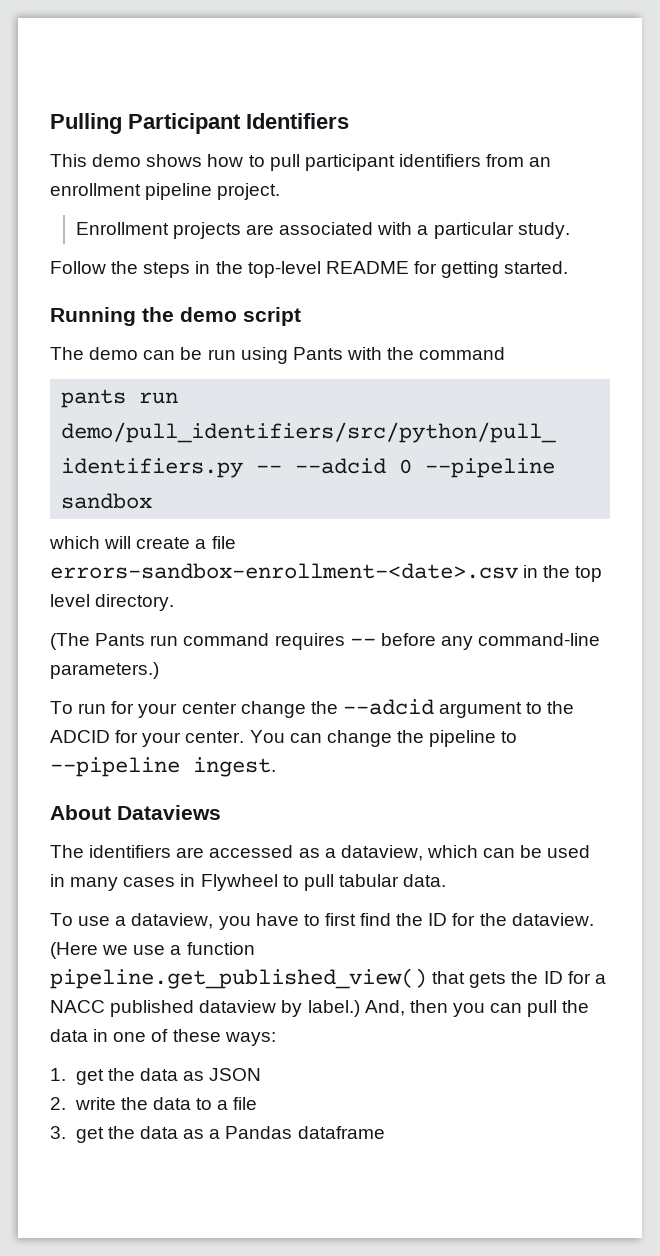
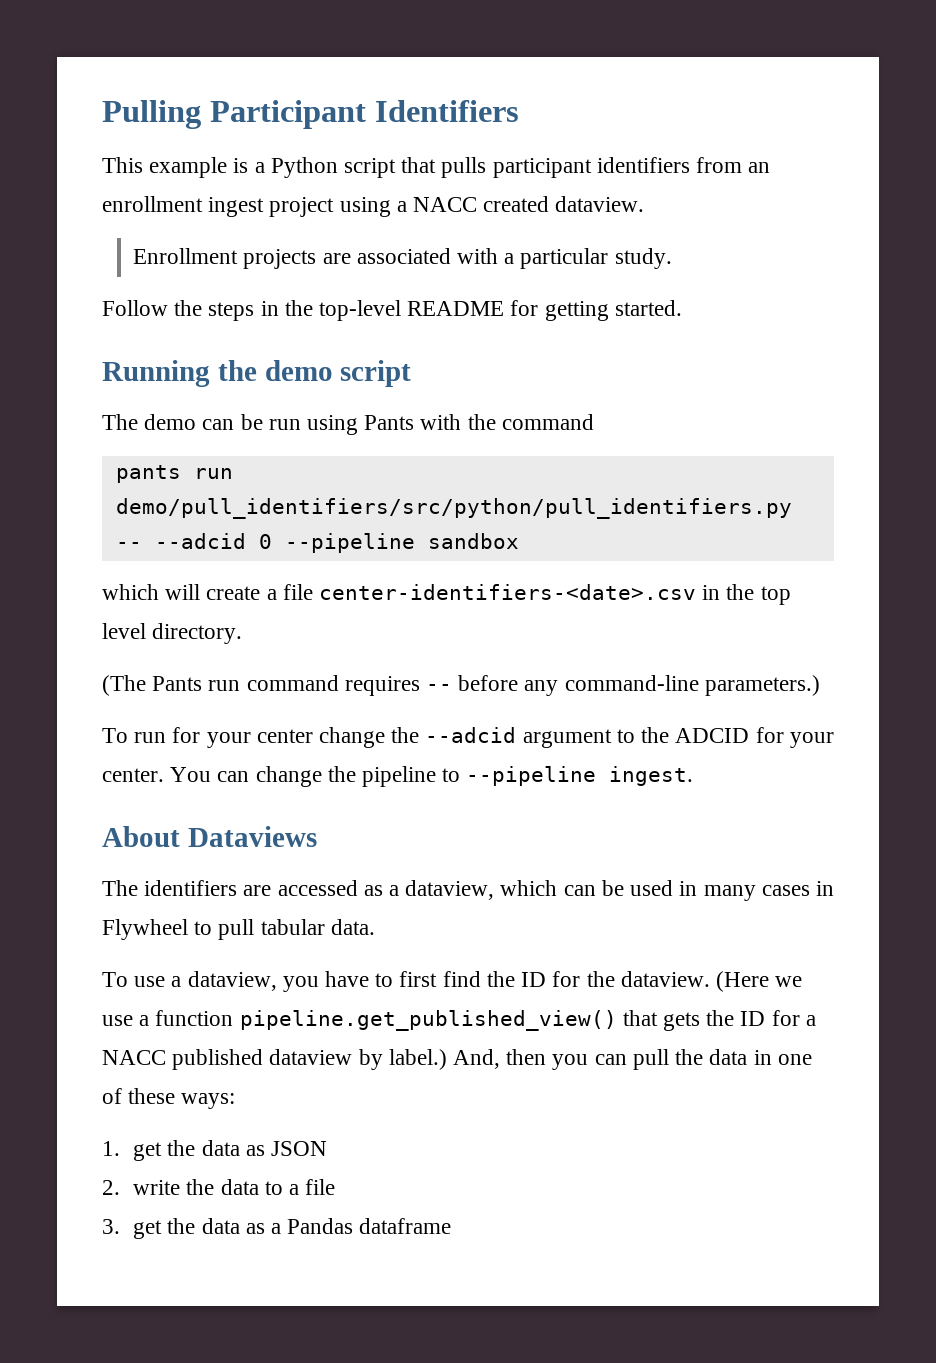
- This demo shows how to pull participant identifiers from an enrollment pipeline project.
+ This example is a Python script that pulls participant identifiers from an enrollment ingest project using a NACC created dataview.
- which will create a file errors-sandbox-enrollment-<date>.csv in the top level directory.
+ which will create a file center-identifiers-<date>.csv in the top level directory.

